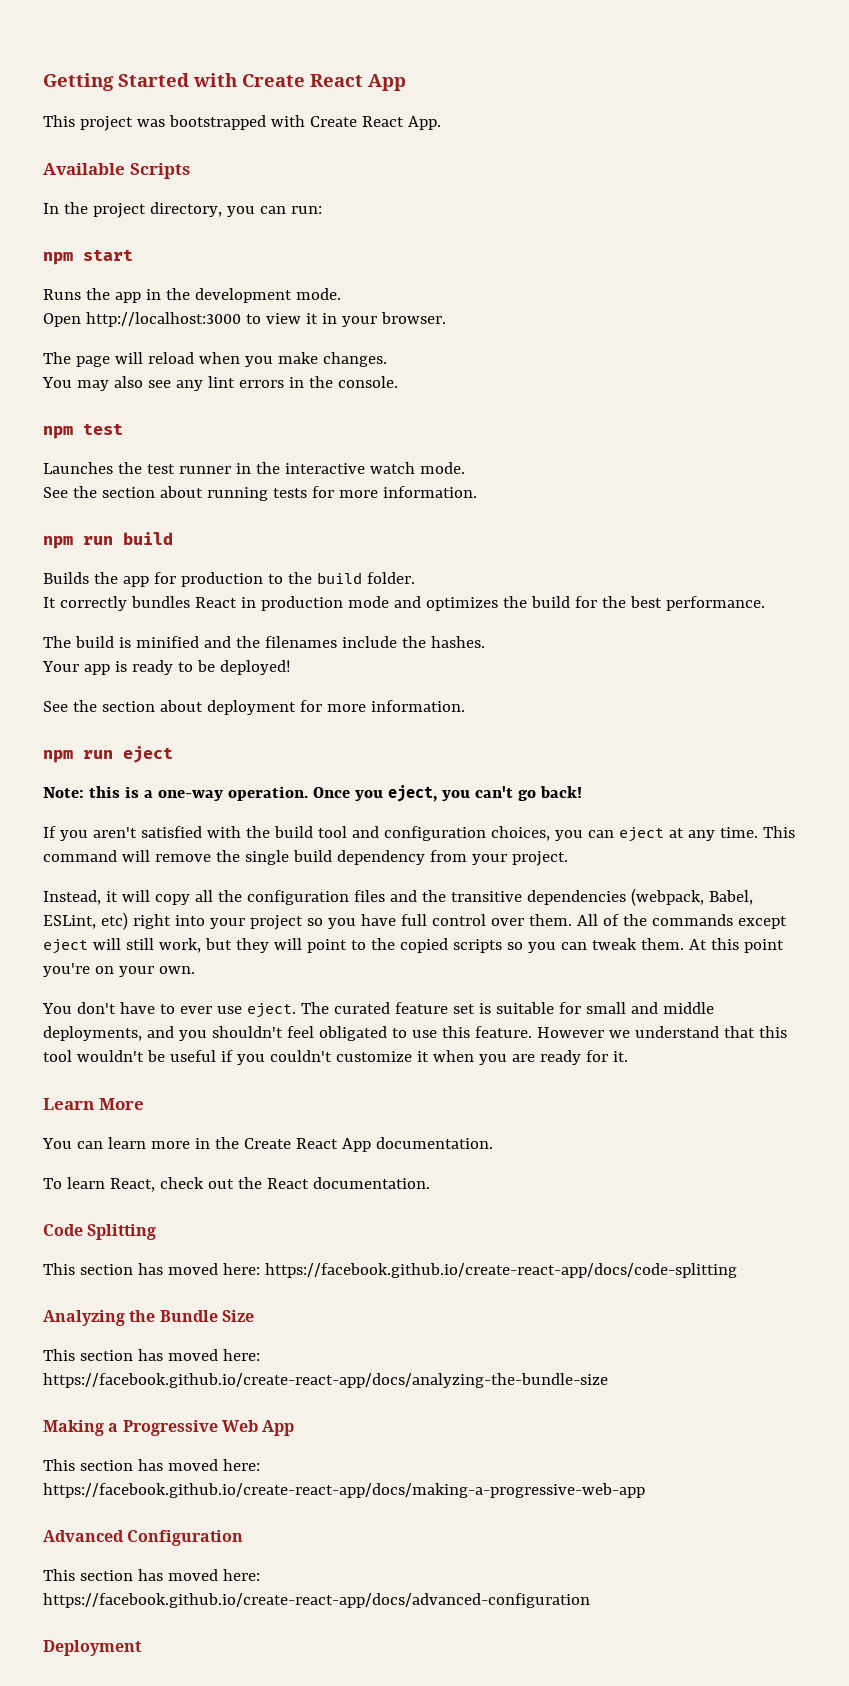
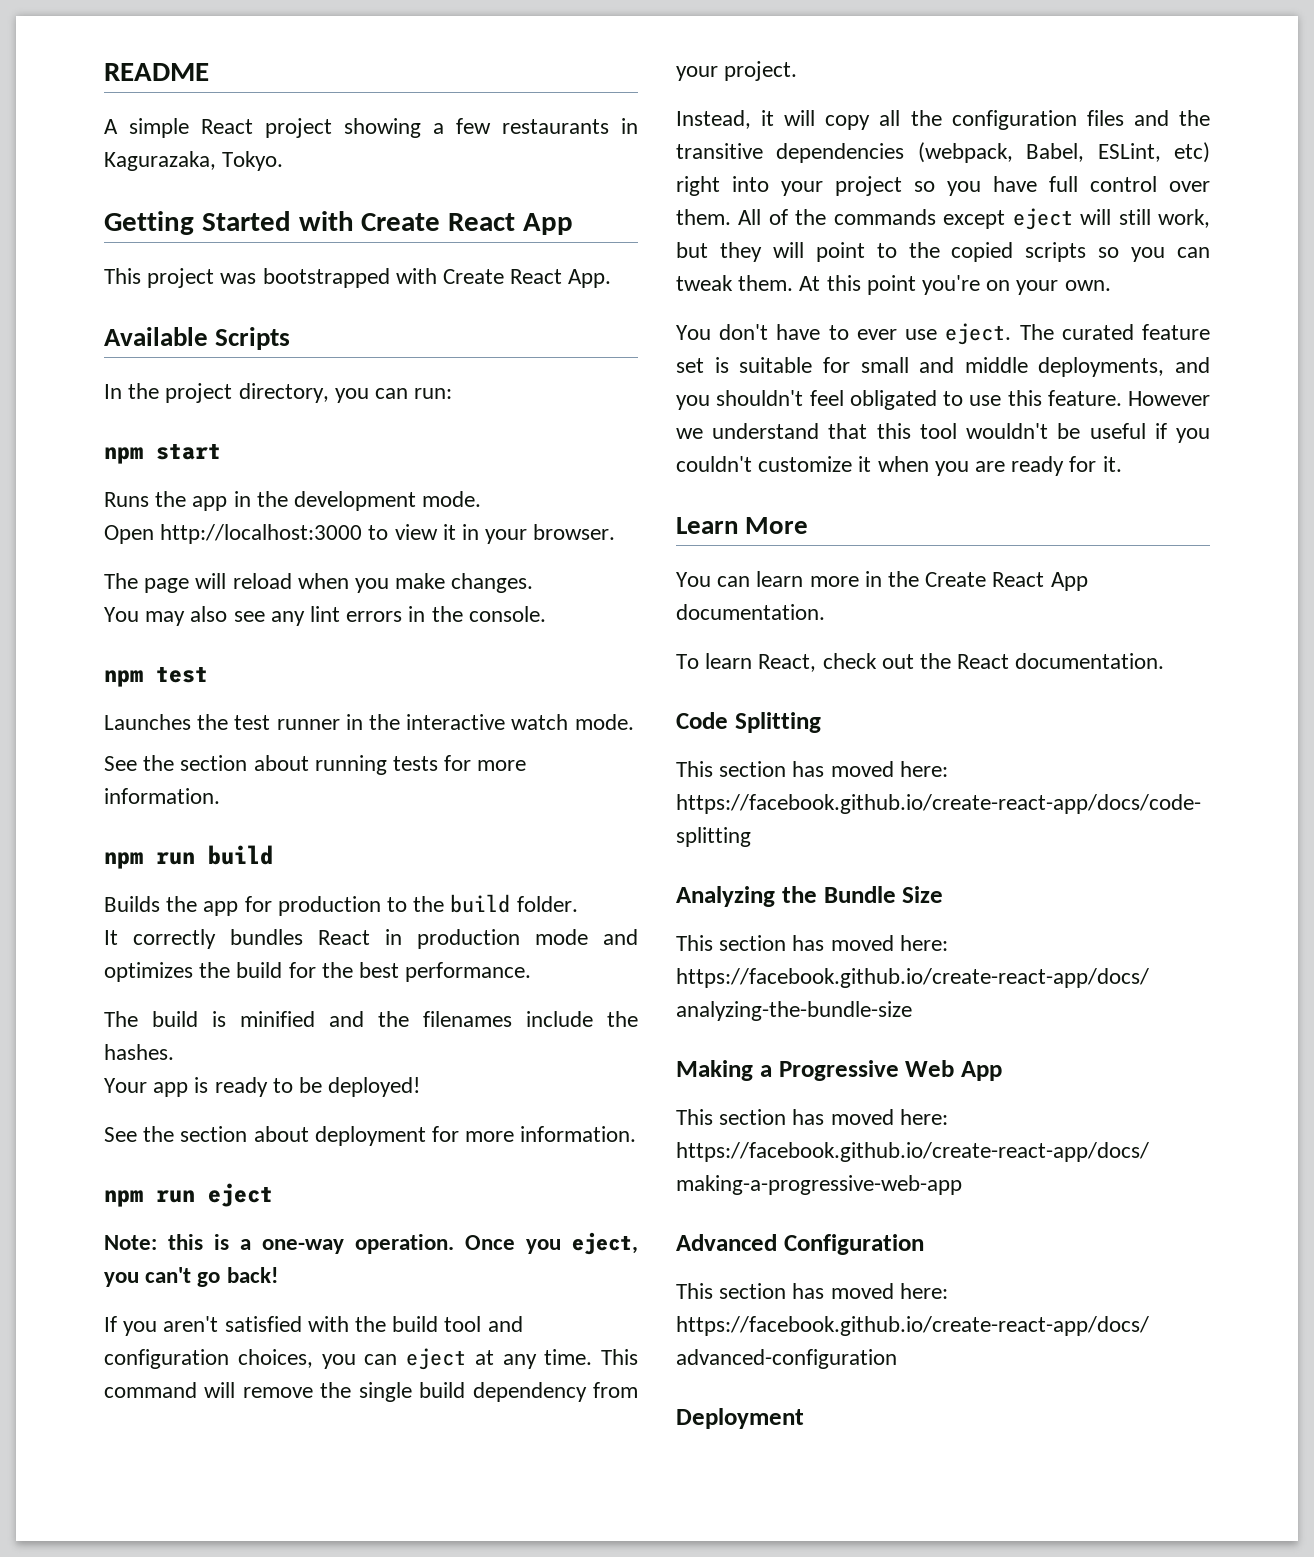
+ README
+ A simple React project showing a few restaurants in Kagurazaka, Tokyo.

